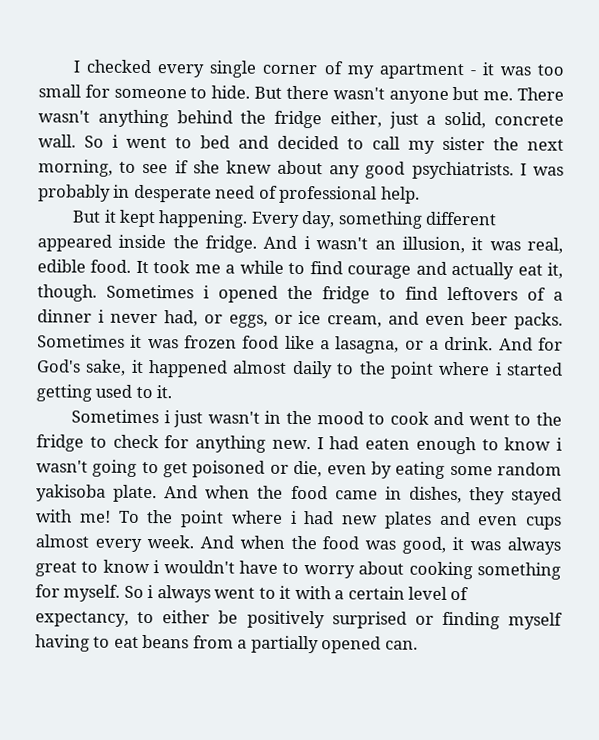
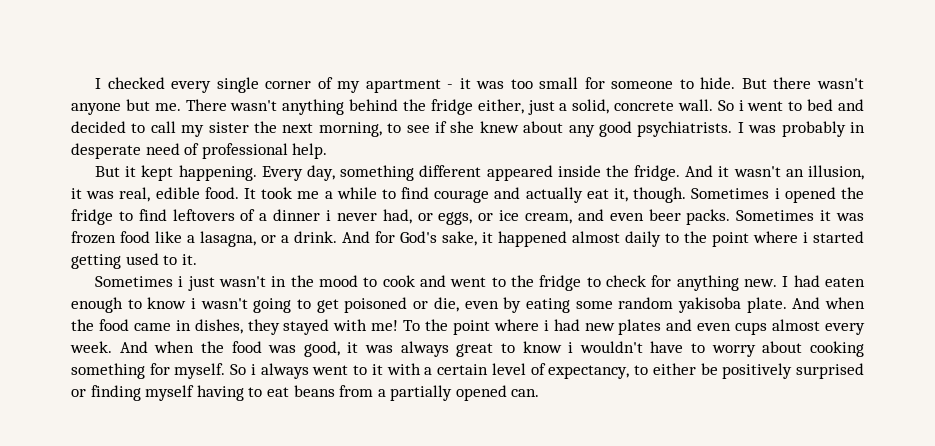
- And i wasn't an illusion, it was real, edible food.
+ And it wasn't an illusion, it was real, edible food.

